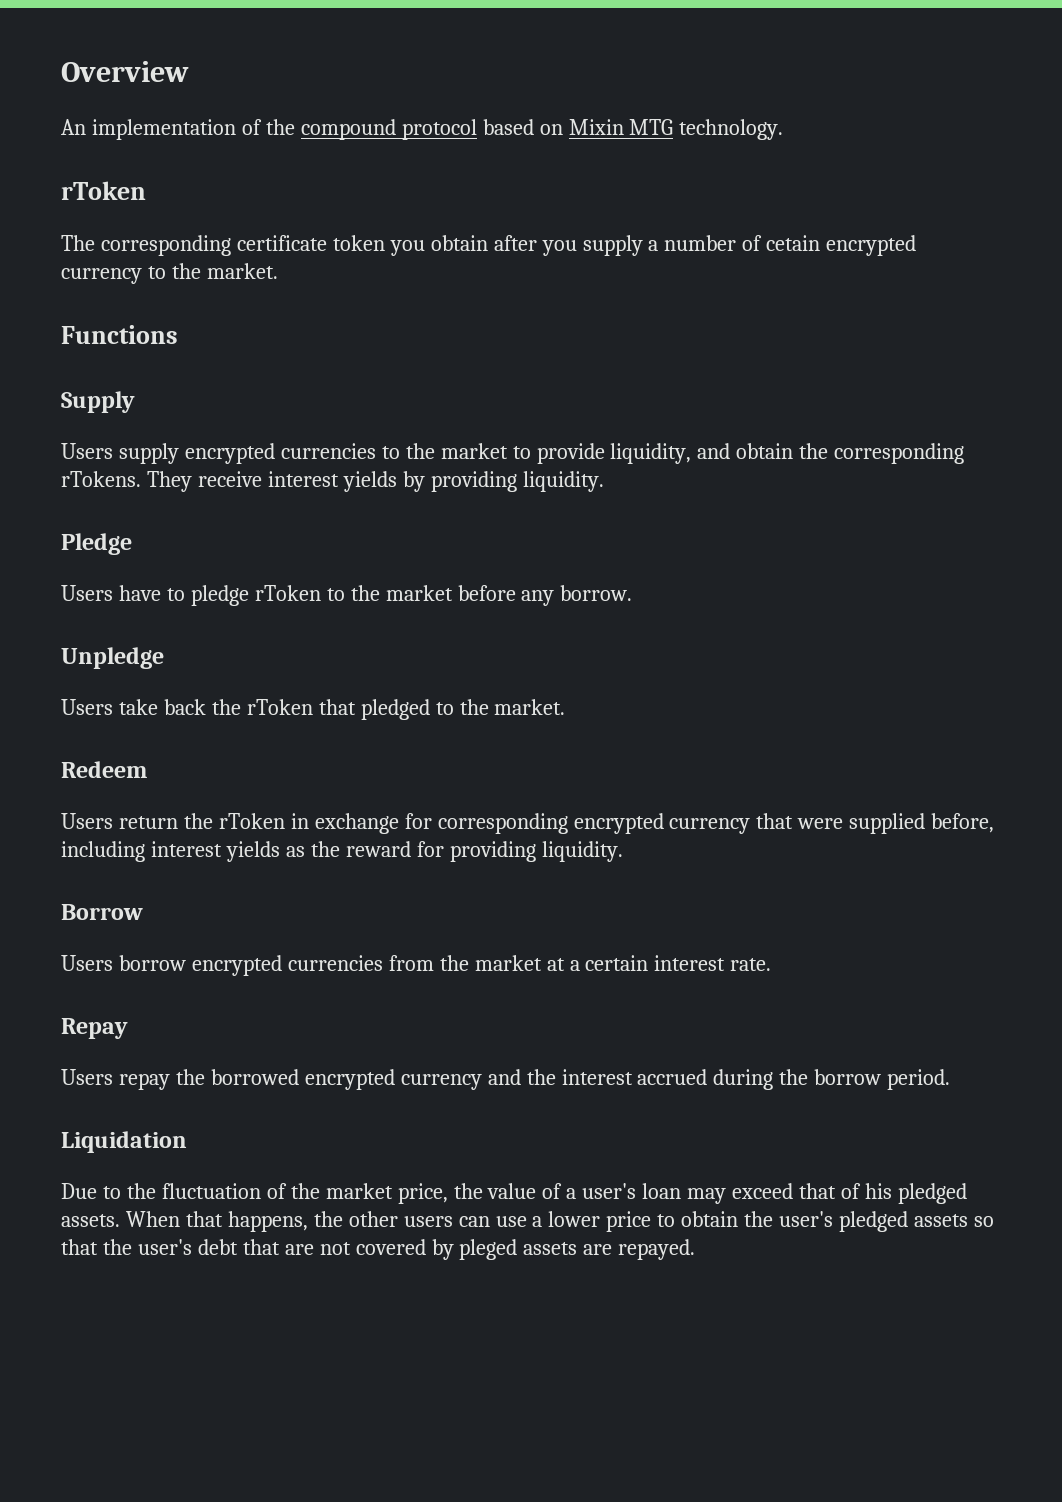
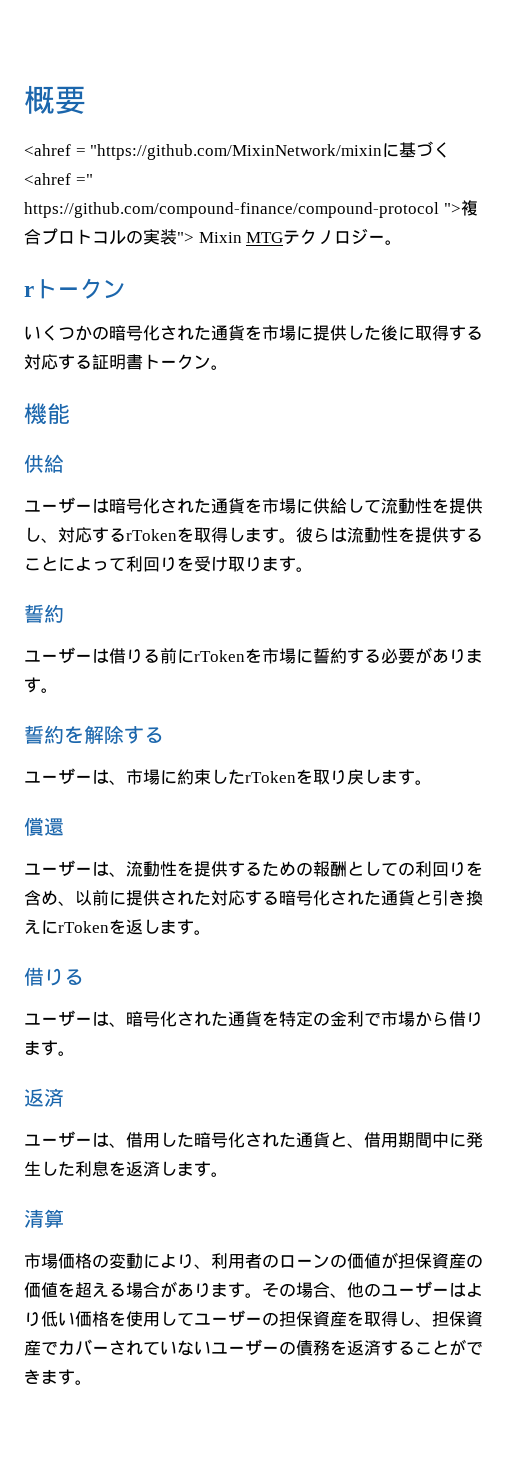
- Overview
- An implementation of the compound protocol based on Mixin MTG technology.
- rToken
- The corresponding certificate token you obtain after you supply a number of cetain encrypted currency to the market.
- Functions
- Supply
- Users supply encrypted currencies to the market to provide liquidity, and obtain the corresponding rTokens. They receive interest yields by providing liquidity.
- Pledge
- Users have to pledge rToken to the market before any borrow.
- Unpledge
- Users take back the rToken that pledged to the market.
- Redeem
- Users return the rToken in exchange for corresponding encrypted currency that were supplied before, including interest yields as the reward for providing liquidity.
- Borrow
- Users borrow encrypted currencies from the market at a certain interest rate.
- Repay
- Users repay the borrowed encrypted currency and the interest accrued during the borrow period.
- Liquidation
- Due to the fluctuation of the market price, the value of a user's loan may exceed that of his pledged assets. When that happens, the other users can use a lower price to obtain the user's pledged assets so that the user's debt that are not covered by pleged assets are repayed.
+ 概要
+ <ahref = "https://github.com/MixinNetwork/mixinに基づく<ahref =" https://github.com/compound-finance/compound-protocol ">複合プロトコルの実装"> Mixin MTGテクノロジー。
+ rトークン
+ いくつかの暗号化された通貨を市場に提供した後に取得する対応する証明書トークン。
+ 機能
+ 供給
+ ユーザーは暗号化された通貨を市場に供給して流動性を提供し、対応するrTokenを取得します。彼らは流動性を提供することによって利回りを受け取ります。
+ 誓約
+ ユーザーは借りる前にrTokenを市場に誓約する必要があります。
+ 誓約を解除する
+ ユーザーは、市場に約束したrTokenを取り戻します。
+ 償還
+ ユーザーは、流動性を提供するための報酬としての利回りを含め、以前に提供された対応する暗号化された通貨と引き換えにrTokenを返します。
+ 借りる
+ ユーザーは、暗号化された通貨を特定の金利で市場から借ります。
+ 返済
+ ユーザーは、借用した暗号化された通貨と、借用期間中に発生した利息を返済します。
+ 清算
+ 市場価格の変動により、利用者のローンの価値が担保資産の価値を超える場合があります。その場合、他のユーザーはより低い価格を使用してユーザーの担保資産を取得し、担保資産でカバーされていないユーザーの債務を返済することができます。

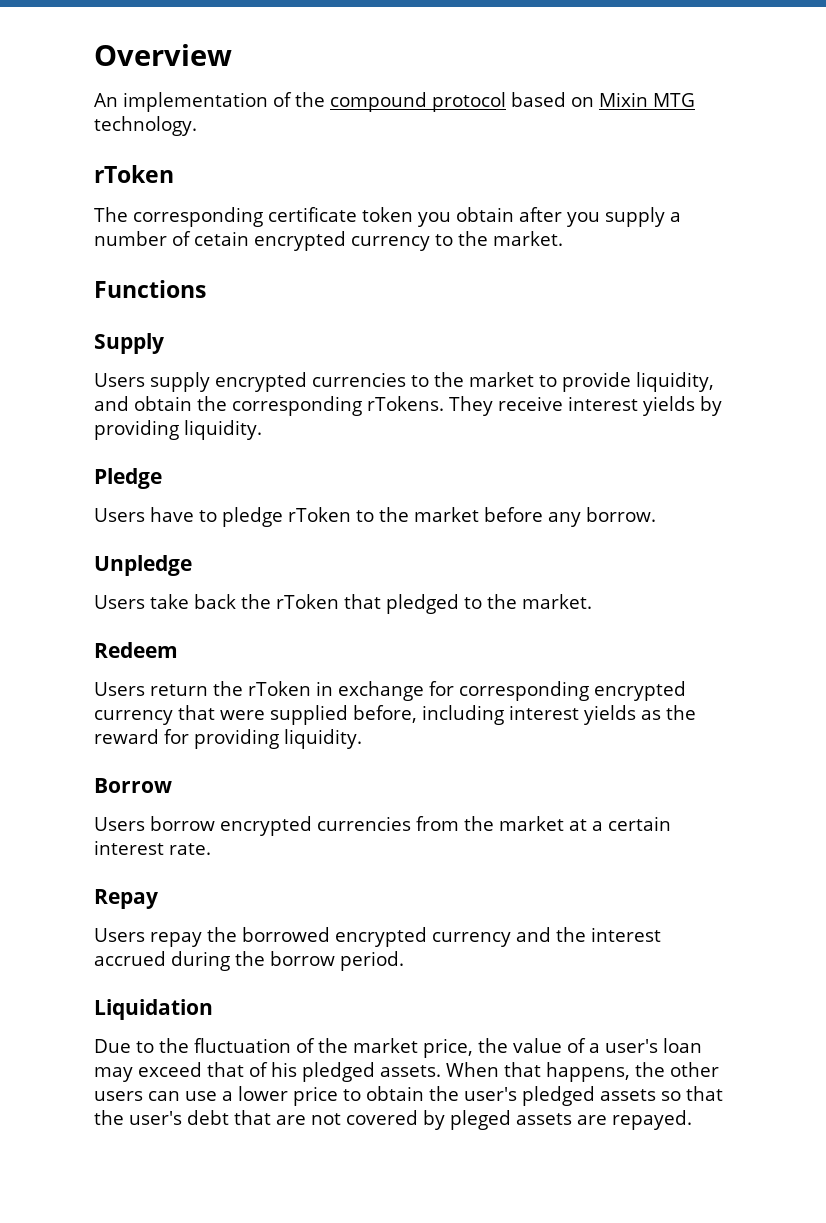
- 概要
- <ahref = "https://github.com/MixinNetwork/mixinに基づく<ahref =" https://github.com/compound-finance/compound-protocol ">複合プロトコルの実装"> Mixin MTGテクノロジー。
- rトークン
- いくつかの暗号化された通貨を市場に提供した後に取得する対応する証明書トークン。
- 機能
- 供給
- ユーザーは暗号化された通貨を市場に供給して流動性を提供し、対応するrTokenを取得します。彼らは流動性を提供することによって利回りを受け取ります。
- 誓約
- ユーザーは借りる前にrTokenを市場に誓約する必要があります。
- 誓約を解除する
- ユーザーは、市場に約束したrTokenを取り戻します。
- 償還
- ユーザーは、流動性を提供するための報酬としての利回りを含め、以前に提供された対応する暗号化された通貨と引き換えにrTokenを返します。
- 借りる
- ユーザーは、暗号化された通貨を特定の金利で市場から借ります。
- 返済
- ユーザーは、借用した暗号化された通貨と、借用期間中に発生した利息を返済します。
- 清算
- 市場価格の変動により、利用者のローンの価値が担保資産の価値を超える場合があります。その場合、他のユーザーはより低い価格を使用してユーザーの担保資産を取得し、担保資産でカバーされていないユーザーの債務を返済することができます。
+ Overview
+ An implementation of the compound protocol based on Mixin MTG technology.
+ rToken
+ The corresponding certificate token you obtain after you supply a number of cetain encrypted currency to the market.
+ Functions
+ Supply
+ Users supply encrypted currencies to the market to provide liquidity, and obtain the corresponding rTokens. They receive interest yields by providing liquidity.
+ Pledge
+ Users have to pledge rToken to the market before any borrow.
+ Unpledge
+ Users take back the rToken that pledged to the market.
+ Redeem
+ Users return the rToken in exchange for corresponding encrypted currency that were supplied before, including interest yields as the reward for providing liquidity.
+ Borrow
+ Users borrow encrypted currencies from the market at a certain interest rate.
+ Repay
+ Users repay the borrowed encrypted currency and the interest accrued during the borrow period.
+ Liquidation
+ Due to the fluctuation of the market price, the value of a user's loan may exceed that of his pledged assets. When that happens, the other users can use a lower price to obtain the user's pledged assets so that the user's debt that are not covered by pleged assets are repayed.

